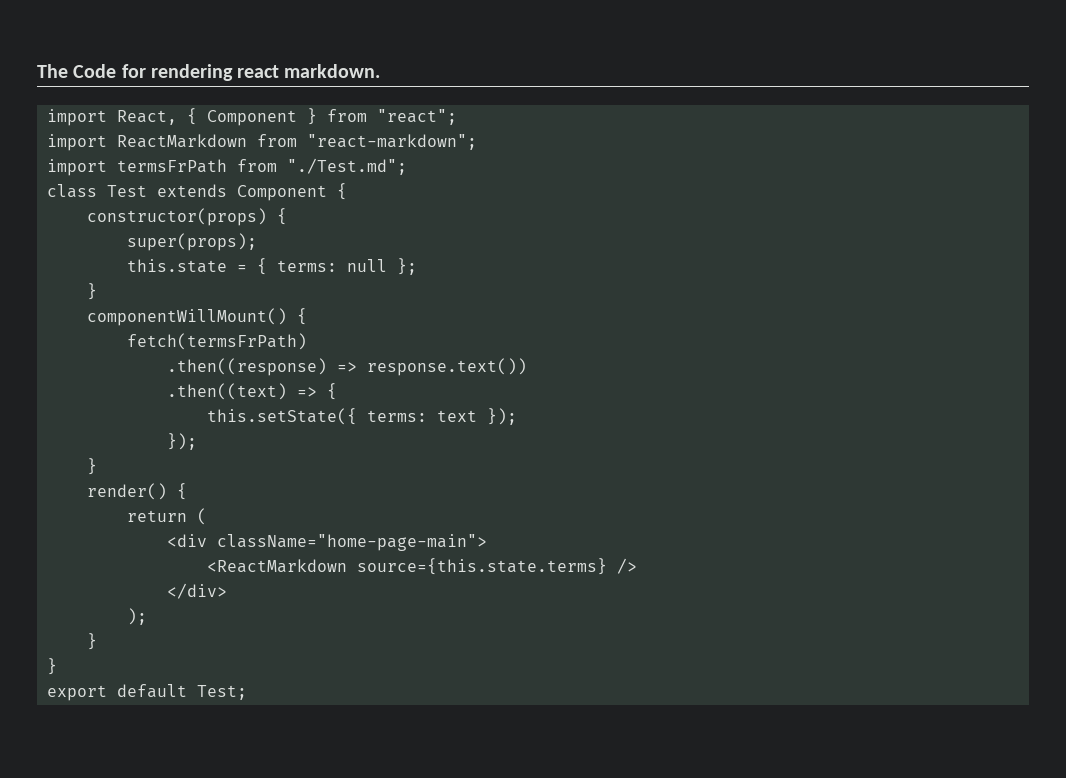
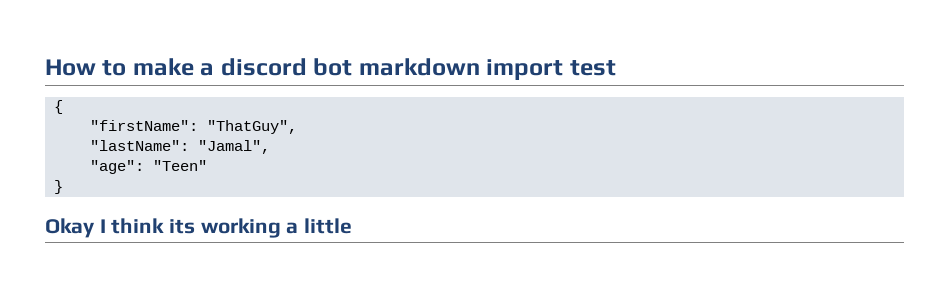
- The Code for rendering react markdown.
- import React, { Component } from "react";
- import ReactMarkdown from "react-markdown";
- import termsFrPath from "./Test.md";
- class Test extends Component {
- constructor(props) {
- super(props);
- this.state = { terms: null };
+ How to make a discord bot markdown import test
+ {
+ "firstName": "ThatGuy",
+ "lastName": "Jamal",
+ "age": "Teen"
  }
- componentWillMount() {
- fetch(termsFrPath)
- .then((response) => response.text())
- .then((text) => {
- this.setState({ terms: text });
- });
- }
- render() {
- return (
- <div className="home-page-main">
- <ReactMarkdown source={this.state.terms} />
- </div>
- );
- }
- }
- export default Test;
+ Okay I think its working a little

